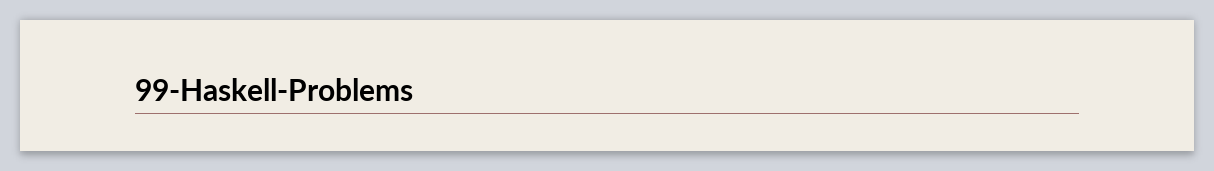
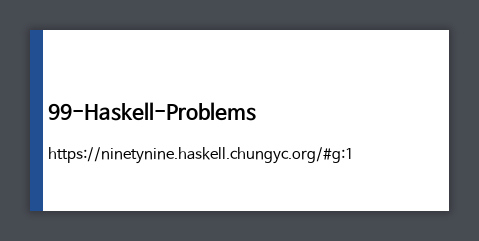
+ https://ninetynine.haskell.chungyc.org/#g:1

